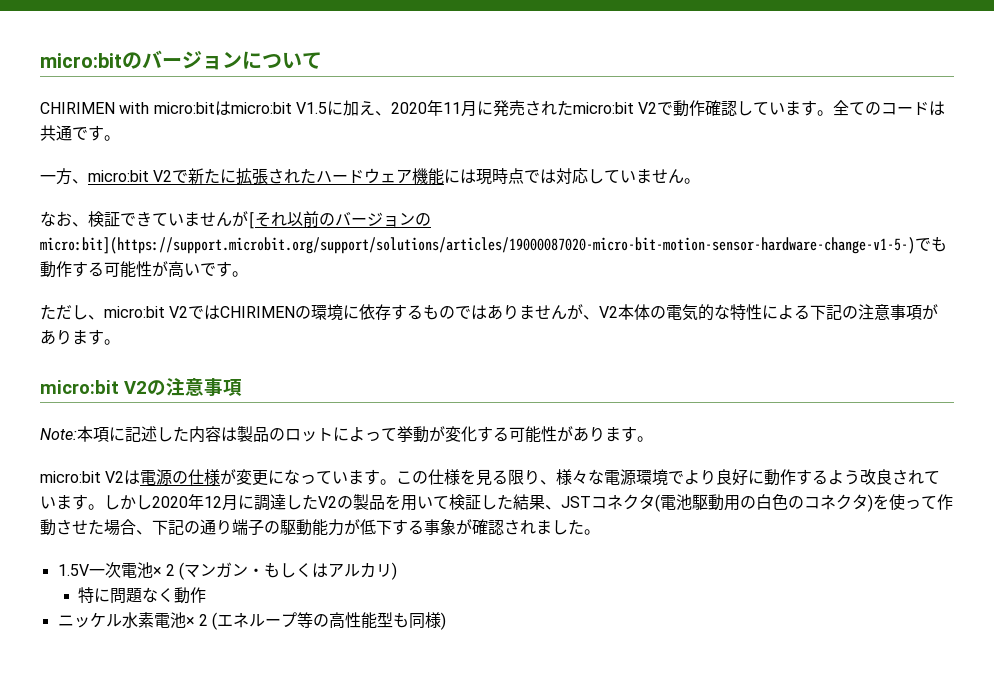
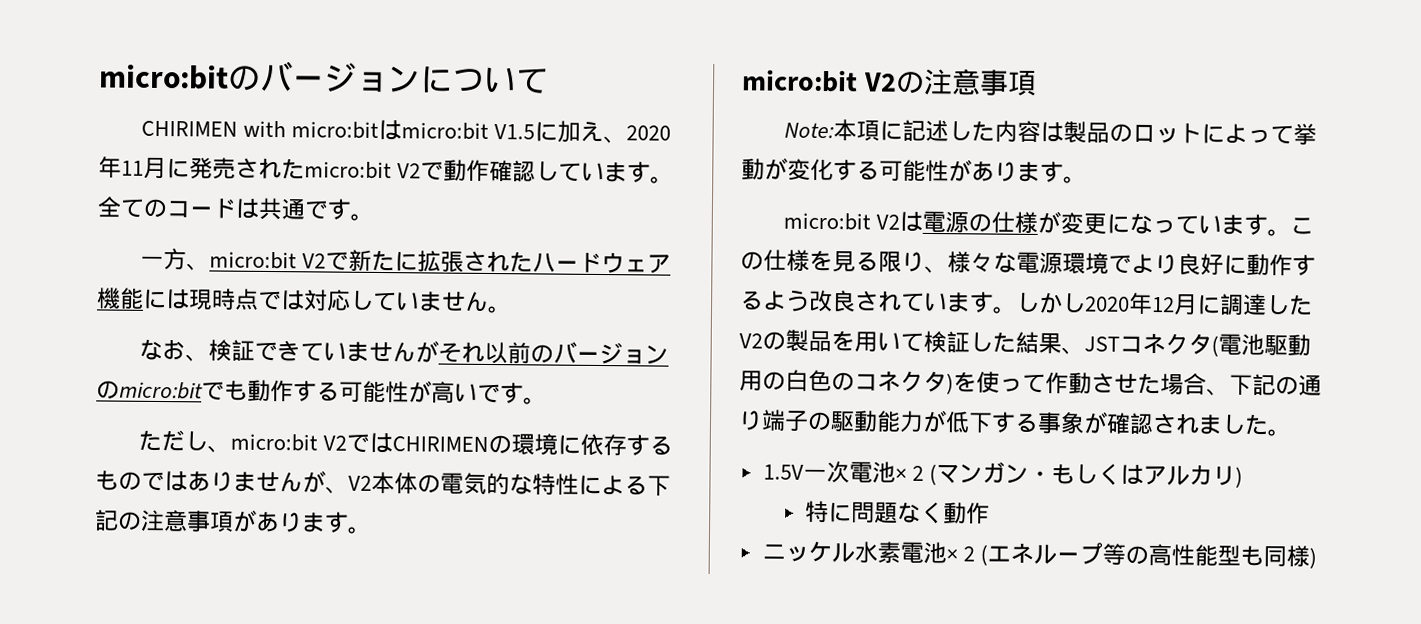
- なお、検証できていませんが[それ以前のバージョンのmicro:bit](https://support.microbit.org/support/solutions/articles/19000087020-micro-bit-motion-sensor-hardware-change-v1-5-)でも動作する可能性が高いです。
+ なお、検証できていませんがそれ以前のバージョンのmicro:bitでも動作する可能性が高いです。

